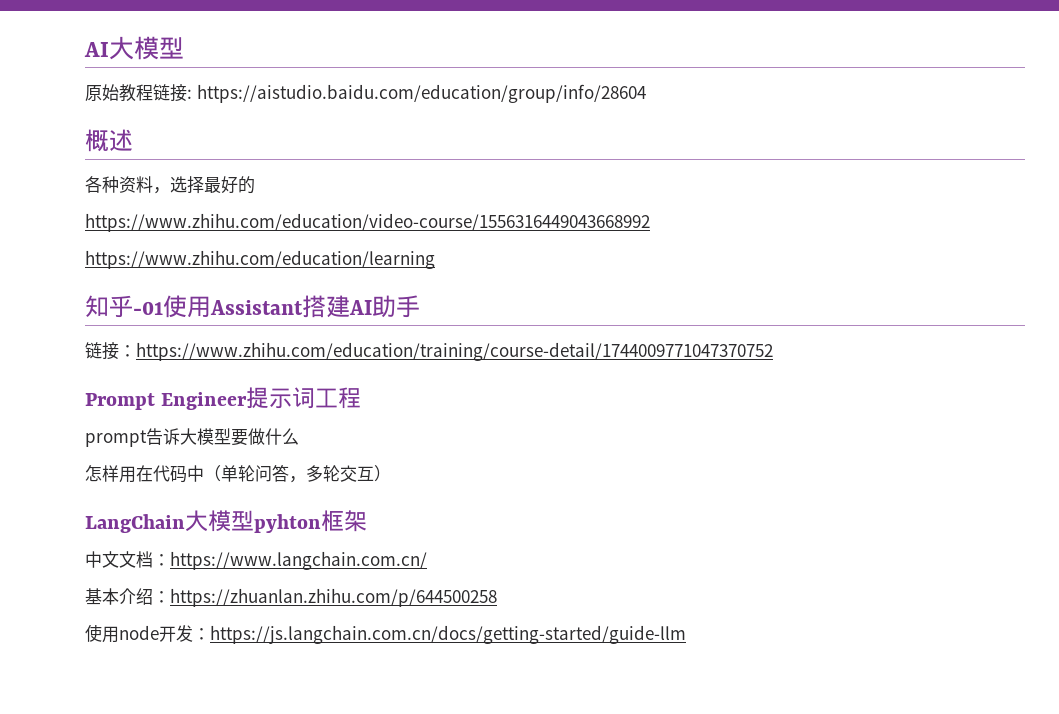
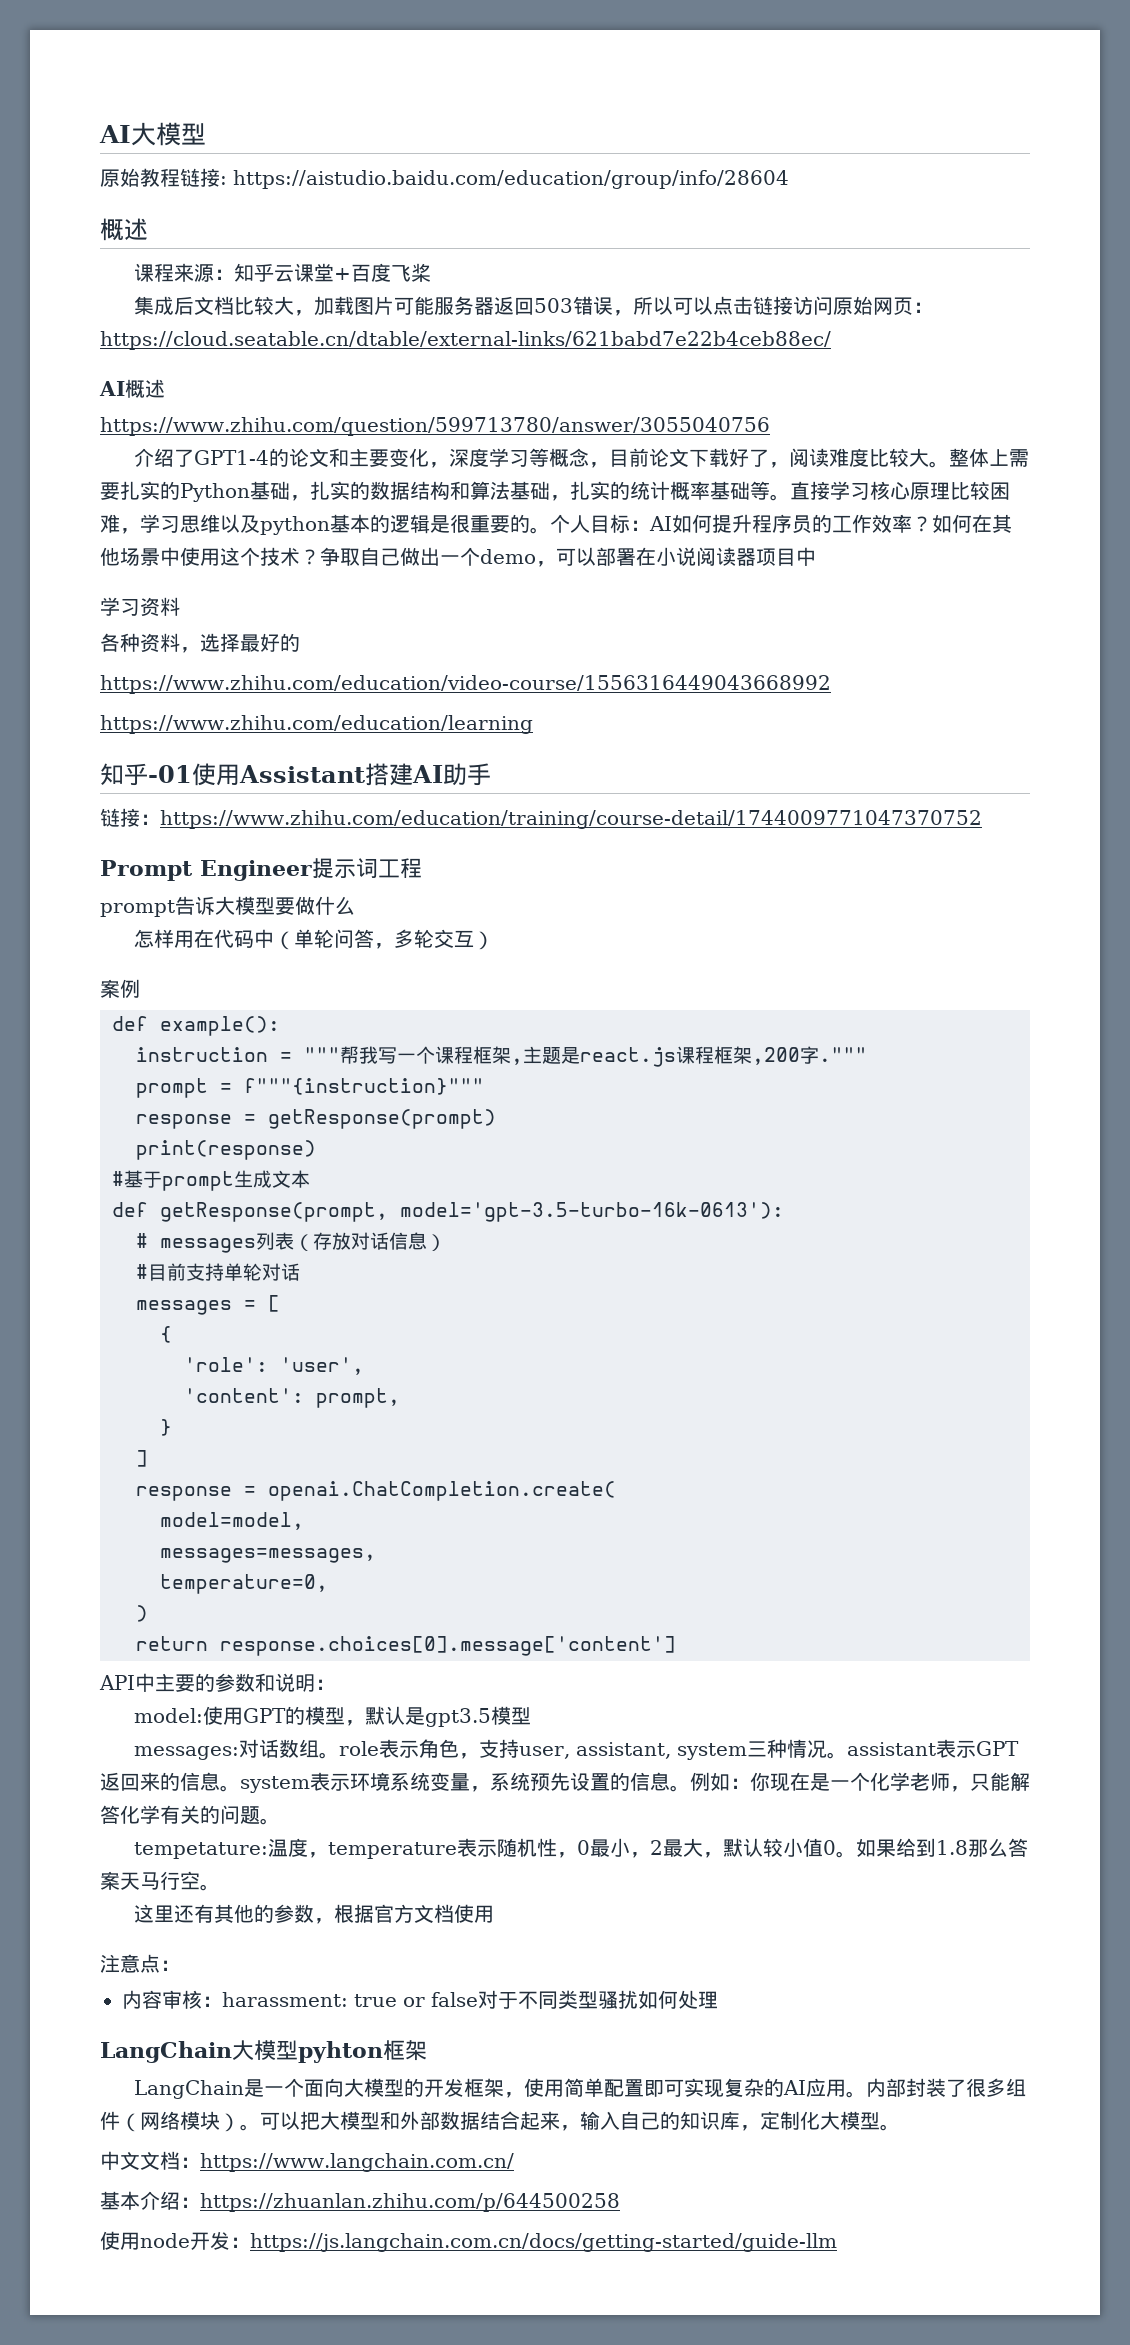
+ 课程来源：知乎云课堂+百度飞桨
+ 集成后文档比较大，加载图片可能服务器返回503错误，所以可以点击链接访问原始网页：https://cloud.seatable.cn/dtable/external-links/621babd7e22b4ceb88ec/
+ AI概述
+ https://www.zhihu.com/question/599713780/answer/3055040756
+ 介绍了GPT1-4的论文和主要变化，深度学习等概念，目前论文下载好了，阅读难度比较大。整体上需要扎实的Python基础，扎实的数据结构和算法基础，扎实的统计概率基础等。直接学习核心原理比较困难，学习思维以及python基本的逻辑是很重要的。个人目标：AI如何提升程序员的工作效率？如何在其他场景中使用这个技术？争取自己做出一个demo，可以部署在小说阅读器项目中
+ 学习资料
+ 案例
+ def example():
+ instruction = """帮我写一个课程框架,主题是react.js课程框架,200字."""
+ prompt = f"""{instruction}"""
+ response = getResponse(prompt)
+ print(response)
+ #基于prompt生成文本
+ def getResponse(prompt, model='gpt-3.5-turbo-16k-0613'):
+ # messages列表（存放对话信息）
+ #目前支持单轮对话
+ messages = [
+ {
+ 'role': 'user',
+ 'content': prompt,
+ }
+ ]
+ response = openai.ChatCompletion.create(
+ model=model,
+ messages=messages,
+ temperature=0,
+ )
+ return response.choices[0].message['content']
+ API中主要的参数和说明：
+ model:使用GPT的模型，默认是gpt3.5模型
+ messages:对话数组。role表示角色，支持user, assistant, system三种情况。assistant表示GPT返回来的信息。system表示环境系统变量，系统预先设置的信息。例如：你现在是一个化学老师，只能解答化学有关的问题。
+ tempetature:温度，temperature表示随机性，0最小，2最大，默认较小值0。如果给到1.8那么答案天马行空。
+ 这里还有其他的参数，根据官方文档使用
+ 注意点：
+ 内容审核：harassment: true or false对于不同类型骚扰如何处理
+ LangChain是一个面向大模型的开发框架，使用简单配置即可实现复杂的AI应用。内部封装了很多组件（网络模块）。可以把大模型和外部数据结合起来，输入自己的知识库，定制化大模型。

